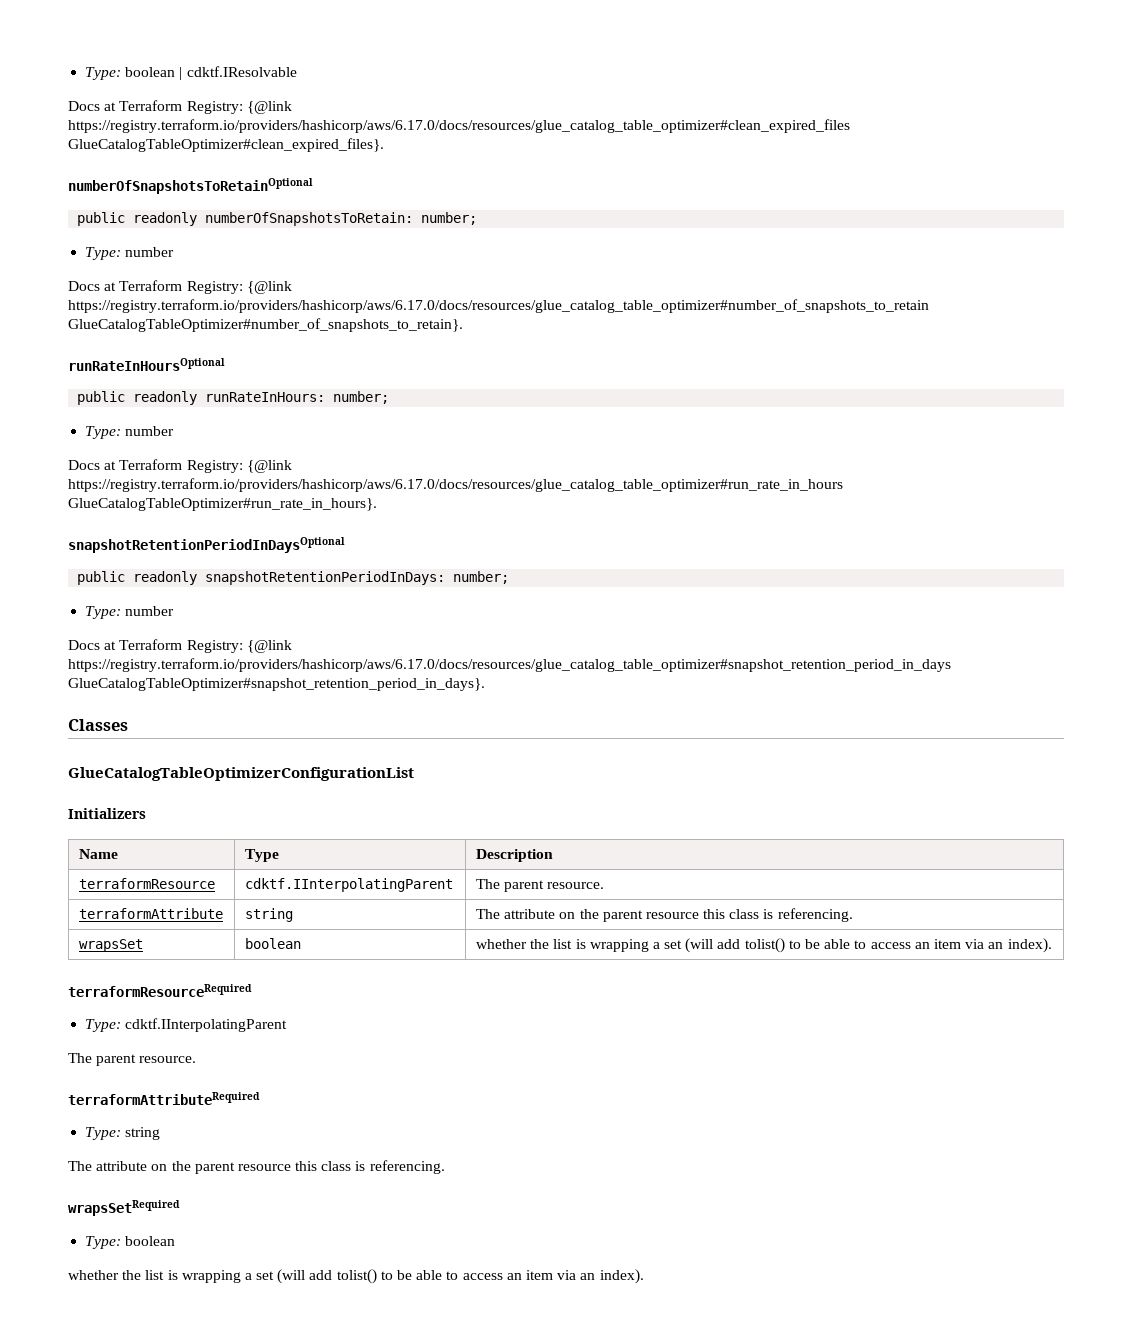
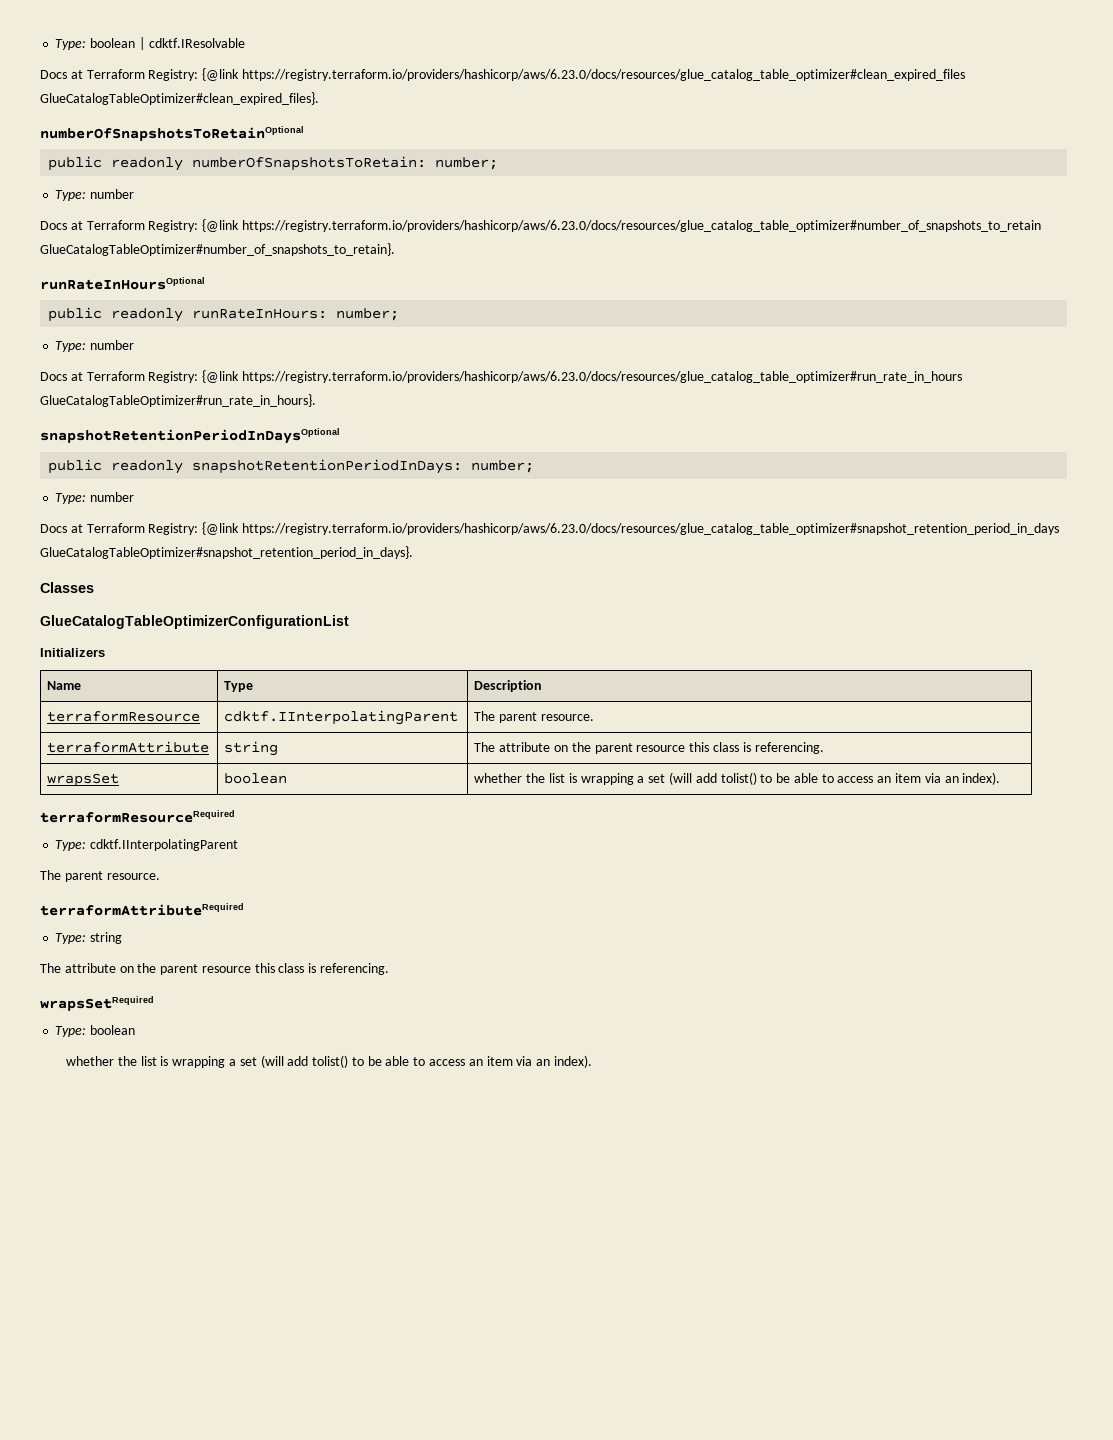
- Docs at Terraform Registry: {@link https://registry.terraform.io/providers/hashicorp/aws/6.17.0/docs/resources/glue_catalog_table_optimizer#clean_expired_files GlueCatalogTableOptimizer#clean_expired_files}.
+ Docs at Terraform Registry: {@link https://registry.terraform.io/providers/hashicorp/aws/6.23.0/docs/resources/glue_catalog_table_optimizer#clean_expired_files GlueCatalogTableOptimizer#clean_expired_files}.
- Docs at Terraform Registry: {@link https://registry.terraform.io/providers/hashicorp/aws/6.17.0/docs/resources/glue_catalog_table_optimizer#number_of_snapshots_to_retain GlueCatalogTableOptimizer#number_of_snapshots_to_retain}.
+ Docs at Terraform Registry: {@link https://registry.terraform.io/providers/hashicorp/aws/6.23.0/docs/resources/glue_catalog_table_optimizer#number_of_snapshots_to_retain GlueCatalogTableOptimizer#number_of_snapshots_to_retain}.
- Docs at Terraform Registry: {@link https://registry.terraform.io/providers/hashicorp/aws/6.17.0/docs/resources/glue_catalog_table_optimizer#run_rate_in_hours GlueCatalogTableOptimizer#run_rate_in_hours}.
+ Docs at Terraform Registry: {@link https://registry.terraform.io/providers/hashicorp/aws/6.23.0/docs/resources/glue_catalog_table_optimizer#run_rate_in_hours GlueCatalogTableOptimizer#run_rate_in_hours}.
- Docs at Terraform Registry: {@link https://registry.terraform.io/providers/hashicorp/aws/6.17.0/docs/resources/glue_catalog_table_optimizer#snapshot_retention_period_in_days GlueCatalogTableOptimizer#snapshot_retention_period_in_days}.
+ Docs at Terraform Registry: {@link https://registry.terraform.io/providers/hashicorp/aws/6.23.0/docs/resources/glue_catalog_table_optimizer#snapshot_retention_period_in_days GlueCatalogTableOptimizer#snapshot_retention_period_in_days}.

